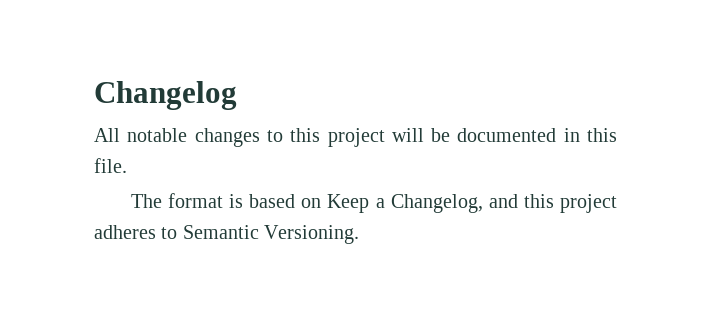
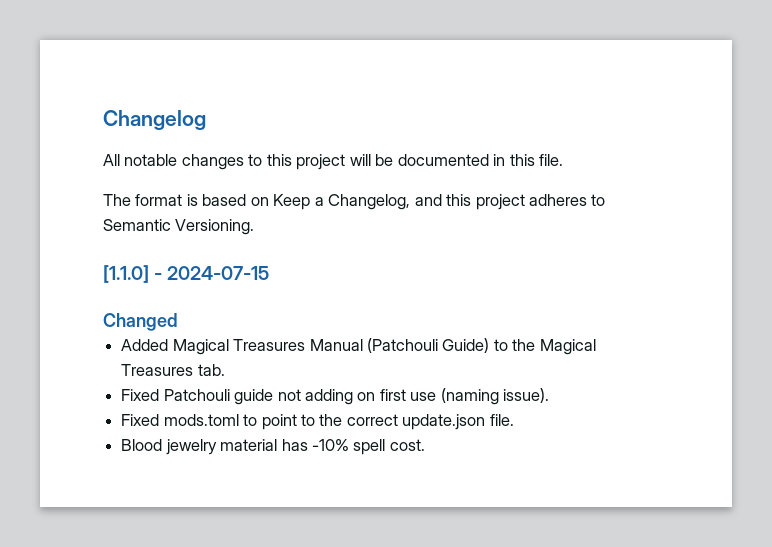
+ [1.1.0] - 2024-07-15
+ Changed
+ Added Magical Treasures Manual (Patchouli Guide) to the Magical Treasures tab.
+ Fixed Patchouli guide not adding on first use (naming issue).
+ Fixed mods.toml to point to the correct update.json file.
+ Blood jewelry material has -10% spell cost.

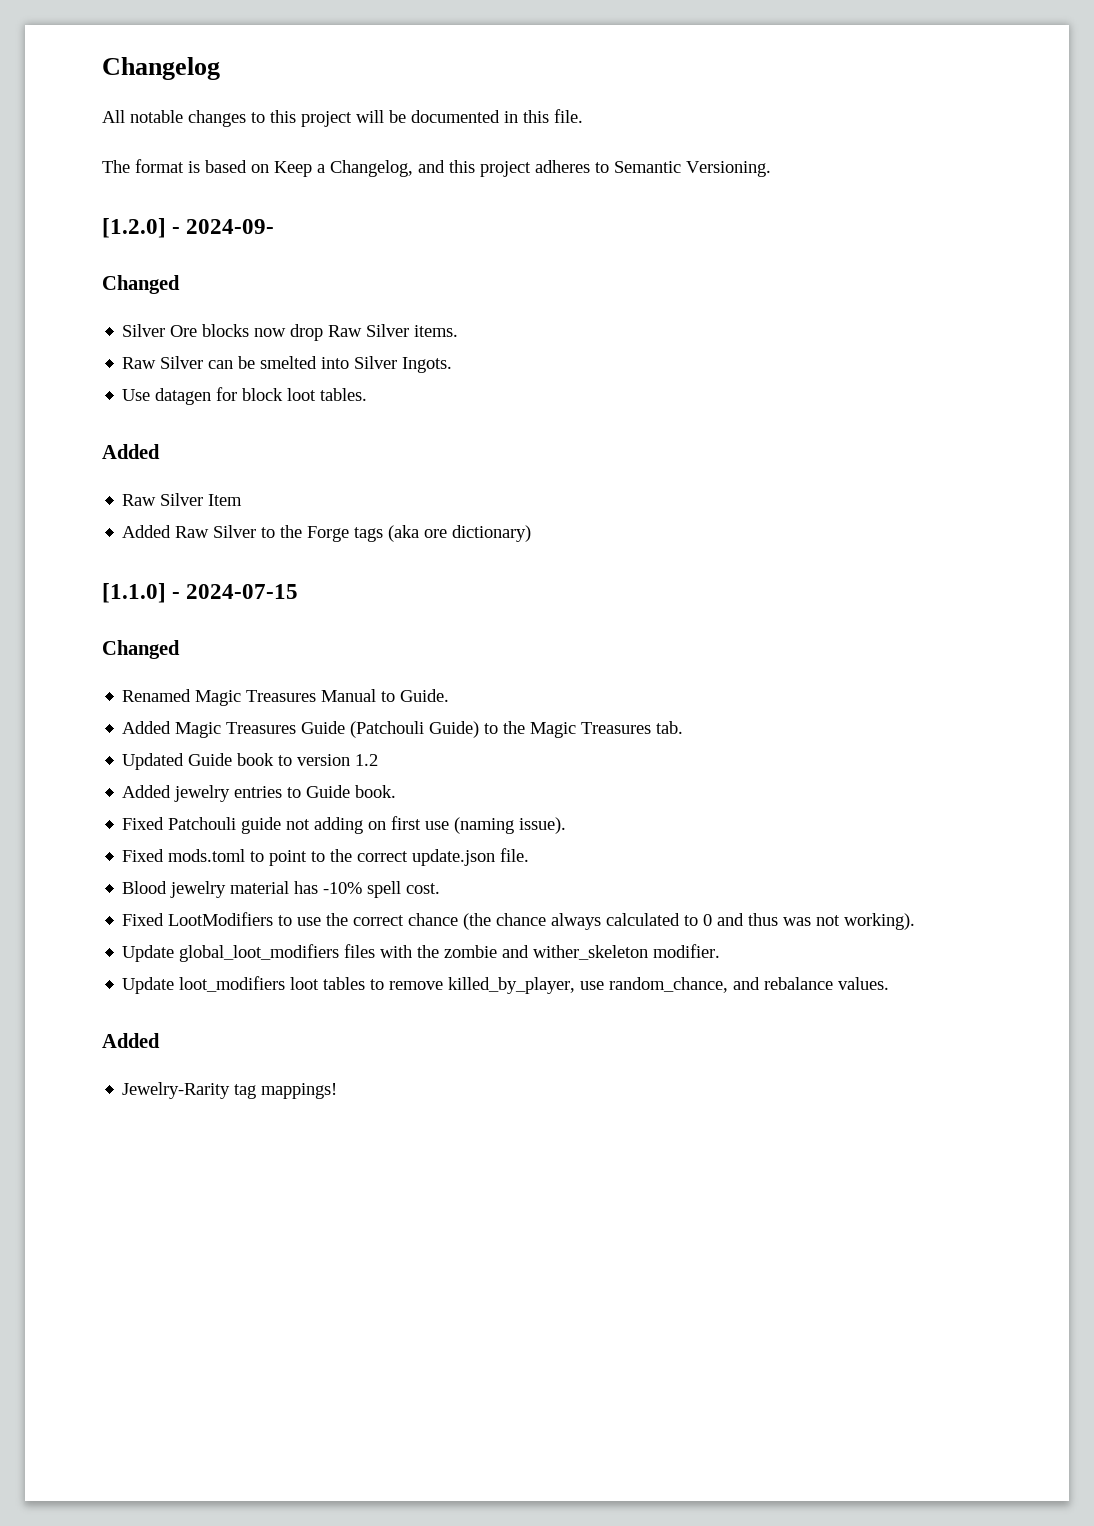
+ [1.2.0] - 2024-09-
+ Changed
+ Silver Ore blocks now drop Raw Silver items.
+ Raw Silver can be smelted into Silver Ingots.
+ Use datagen for block loot tables.
+ Added
+ Raw Silver Item
+ Added Raw Silver to the Forge tags (aka ore dictionary)
  [1.1.0] - 2024-07-15
  Changed
- Added Magical Treasures Manual (Patchouli Guide) to the Magical Treasures tab.
+ Renamed Magic Treasures Manual to Guide.
+ Added Magic Treasures Guide (Patchouli Guide) to the Magic Treasures tab.
+ Updated Guide book to version 1.2
+ Added jewelry entries to Guide book.
+ Fixed LootModifiers to use the correct chance (the chance always calculated to 0 and thus was not working).
+ Update global_loot_modifiers files with the zombie and wither_skeleton modifier.
+ Update loot_modifiers loot tables to remove killed_by_player, use random_chance, and rebalance values.
+ Added
+ Jewelry-Rarity tag mappings!

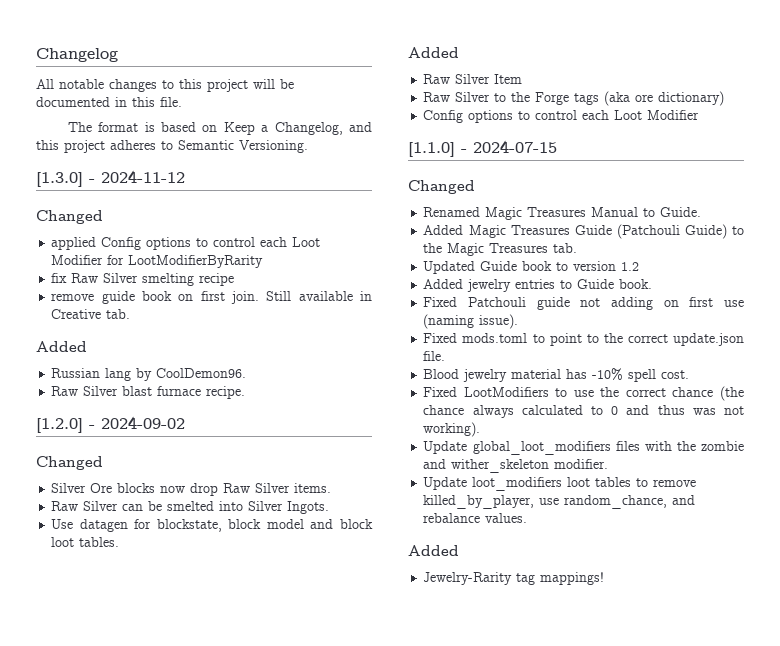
+ [1.3.0] - 2024-11-12
+ Changed
+ applied Config options to control each Loot Modifier for LootModifierByRarity
+ fix Raw Silver smelting recipe
+ remove guide book on first join. Still available in Creative tab.
+ Added
+ Russian lang by CoolDemon96.
+ Raw Silver blast furnace recipe.
- [1.2.0] - 2024-09-
+ [1.2.0] - 2024-09-02
- Use datagen for block loot tables.
+ Use datagen for blockstate, block model and block loot tables.
- Added Raw Silver to the Forge tags (aka ore dictionary)
+ Raw Silver to the Forge tags (aka ore dictionary)
+ Config options to control each Loot Modifier

